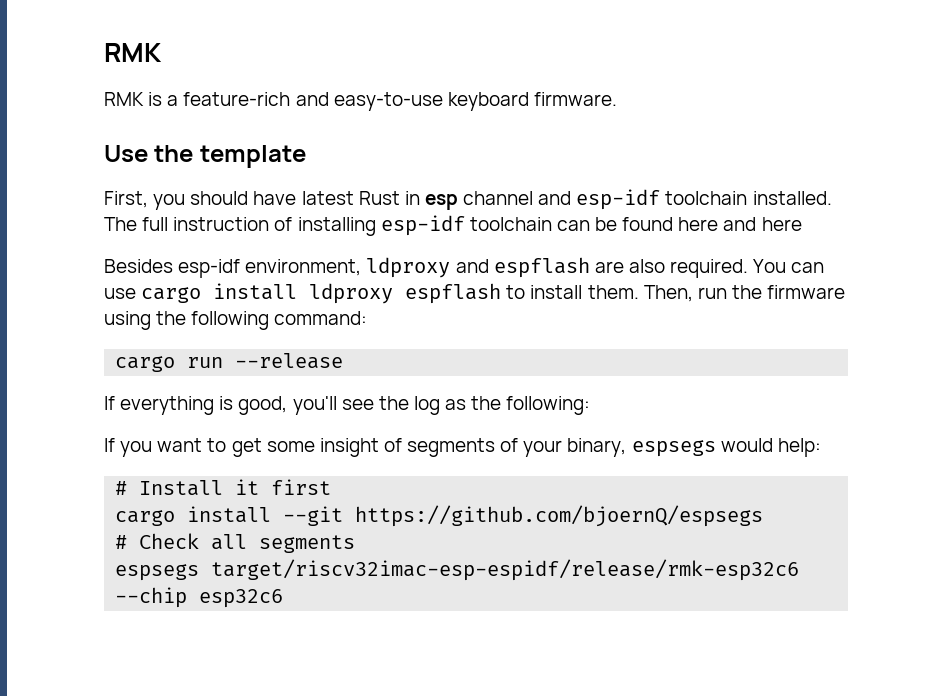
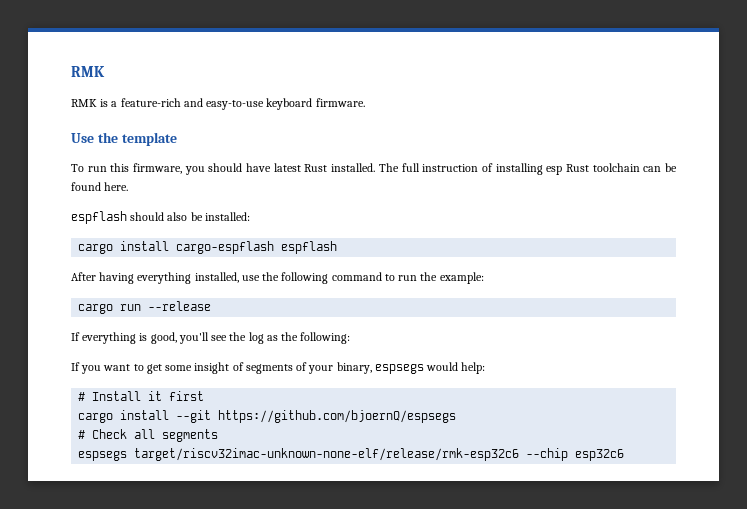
- First, you should have latest Rust in esp channel and esp-idf toolchain installed.
+ To run this firmware, you should have latest Rust installed.
- The full instruction of installing esp-idf toolchain can be found here and here
- Besides esp-idf environment, ldproxy and espflash are also required. You can use cargo install ldproxy espflash to install them. Then, run the firmware using the following command:
+ The full instruction of installing esp Rust toolchain can be found here.
+ espflash should also be installed:
+ cargo install cargo-espflash espflash
+ After having everything installed, use the following command to run the example:
- espsegs target/riscv32imac-esp-espidf/release/rmk-esp32c6 --chip esp32c6
+ espsegs target/riscv32imac-unknown-none-elf/release/rmk-esp32c6 --chip esp32c6

